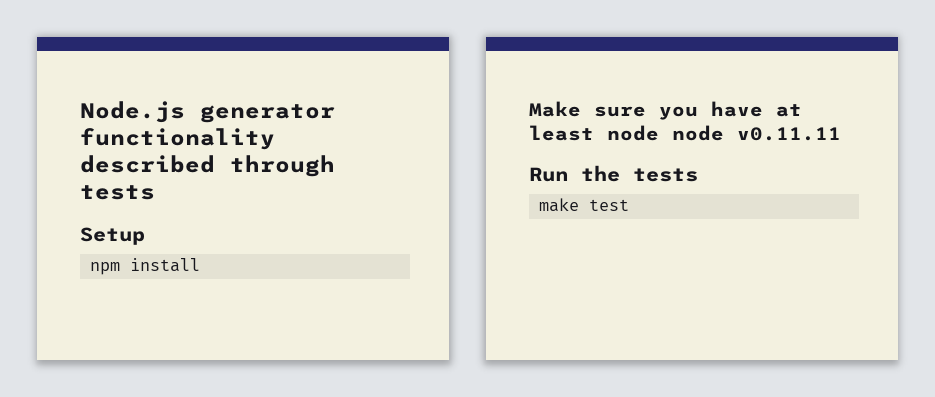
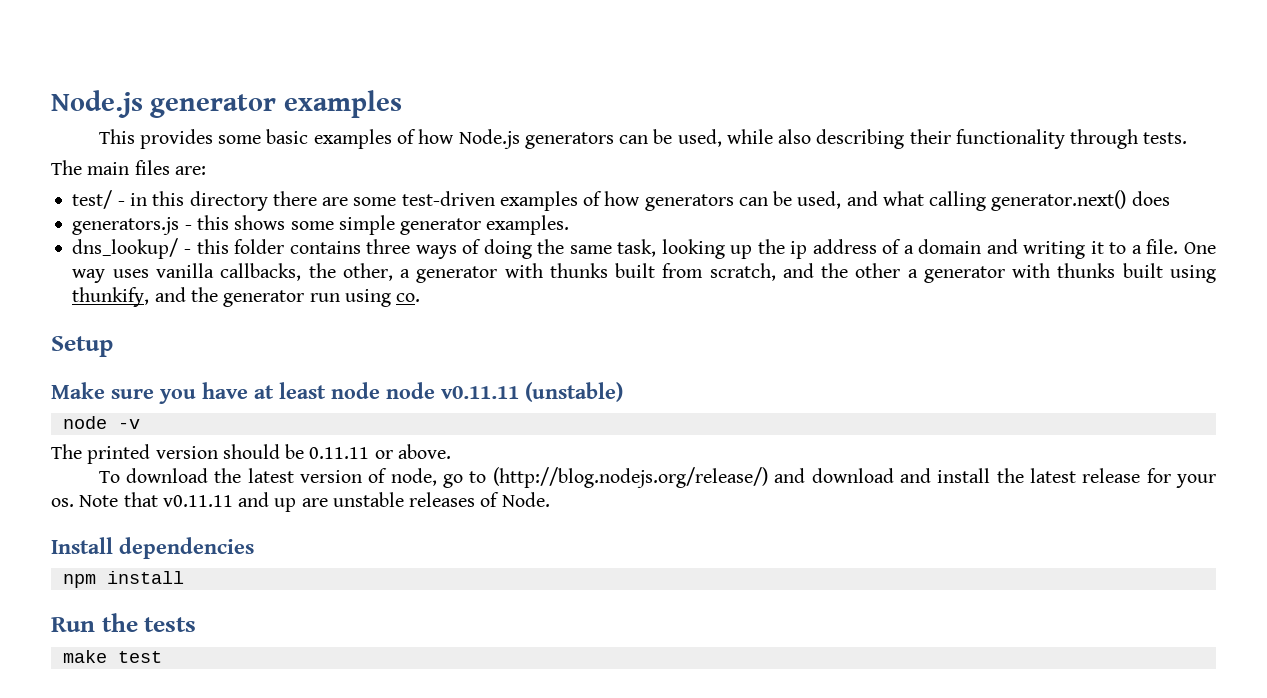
- Node.js generator functionality described through tests
+ Node.js generator examples
+ This provides some basic examples of how Node.js generators can be used, while also describing their functionality through tests.
+ The main files are:
+ test/ - in this directory there are some test-driven examples of how generators can be used, and what calling generator.next() does
+ generators.js - this shows some simple generator examples.
+ dns_lookup/ - this folder contains three ways of doing the same task, looking up the ip address of a domain and writing it to a file. One way uses vanilla callbacks, the other, a generator with thunks built from scratch, and the other a generator with thunks built using thunkify, and the generator run using co.
- npm install
- Make sure you have at least node node v0.11.11
+ Make sure you have at least node node v0.11.11 (unstable)
+ node -v
+ The printed version should be 0.11.11 or above.
+ To download the latest version of node, go to (http://blog.nodejs.org/release/) and download and install the latest release for your os. Note that v0.11.11 and up are unstable releases of Node.
+ Install dependencies
+ npm install

